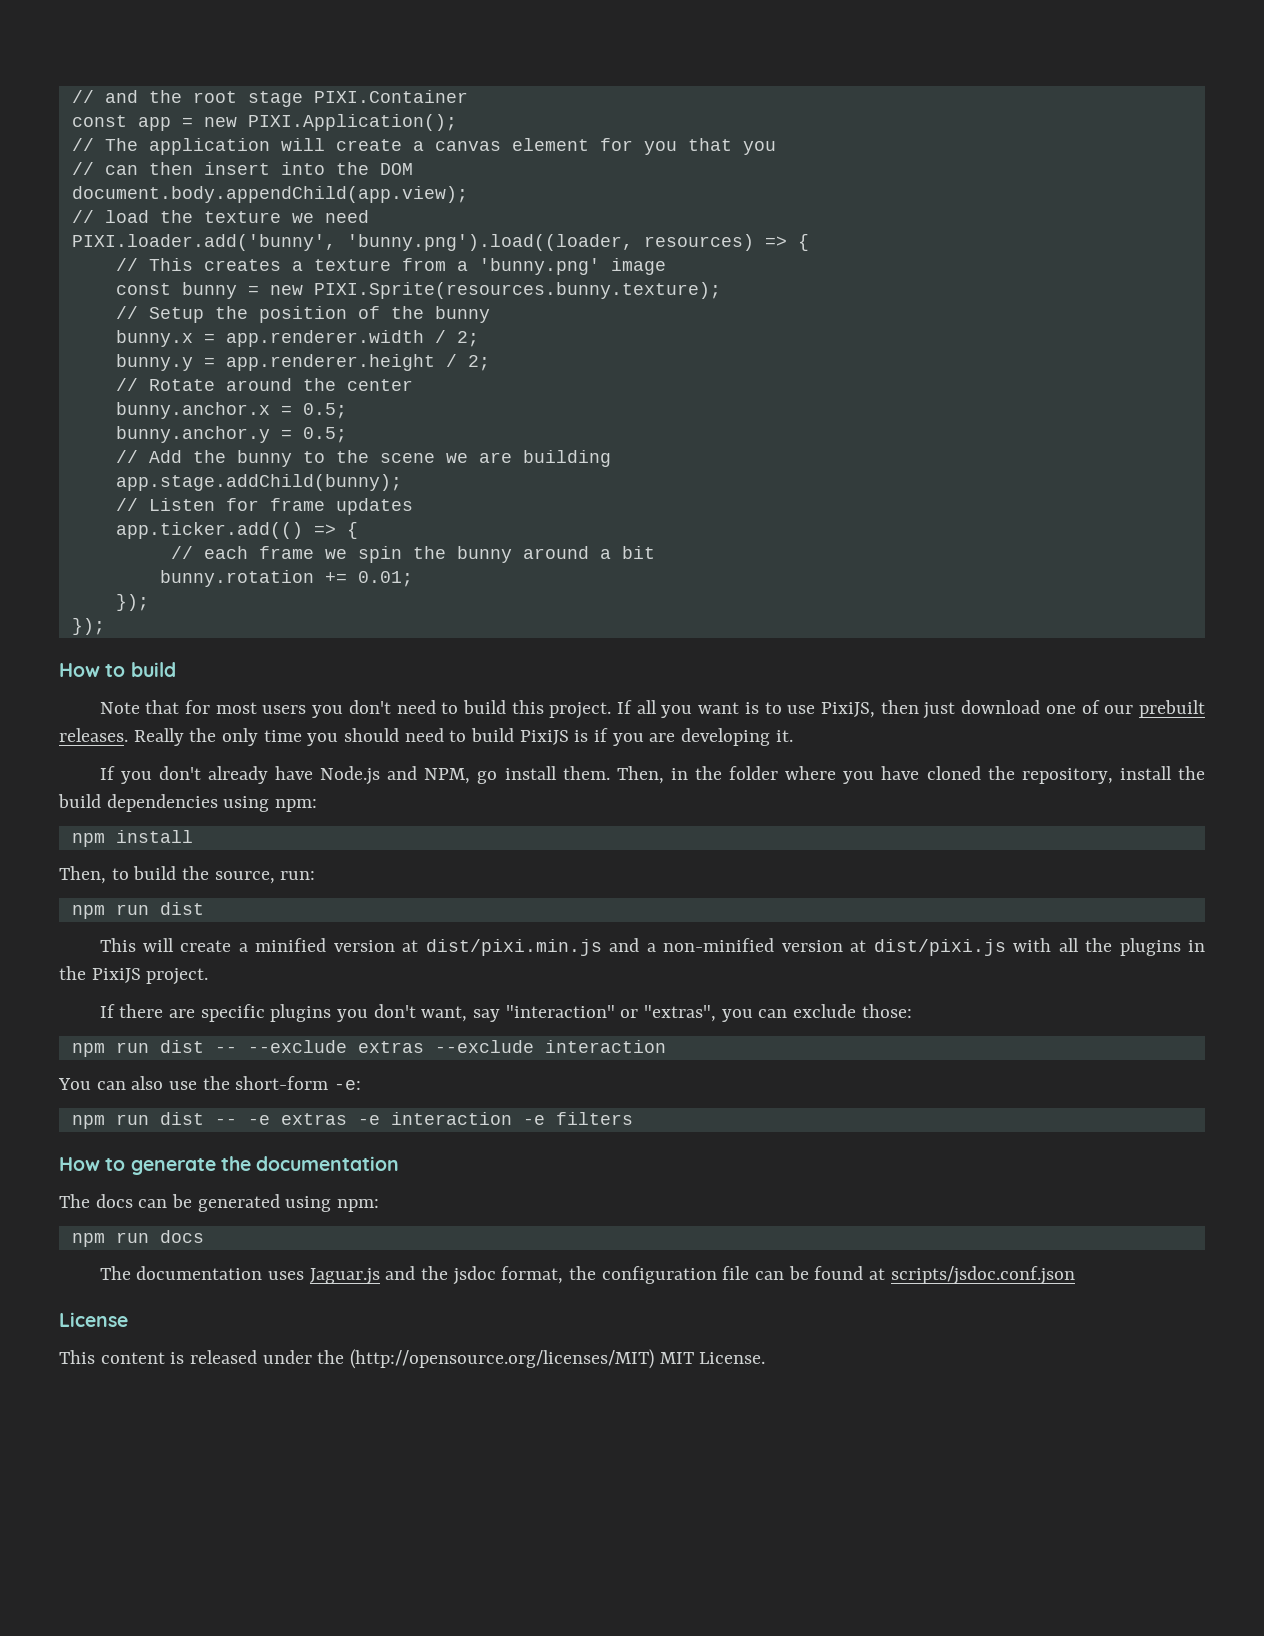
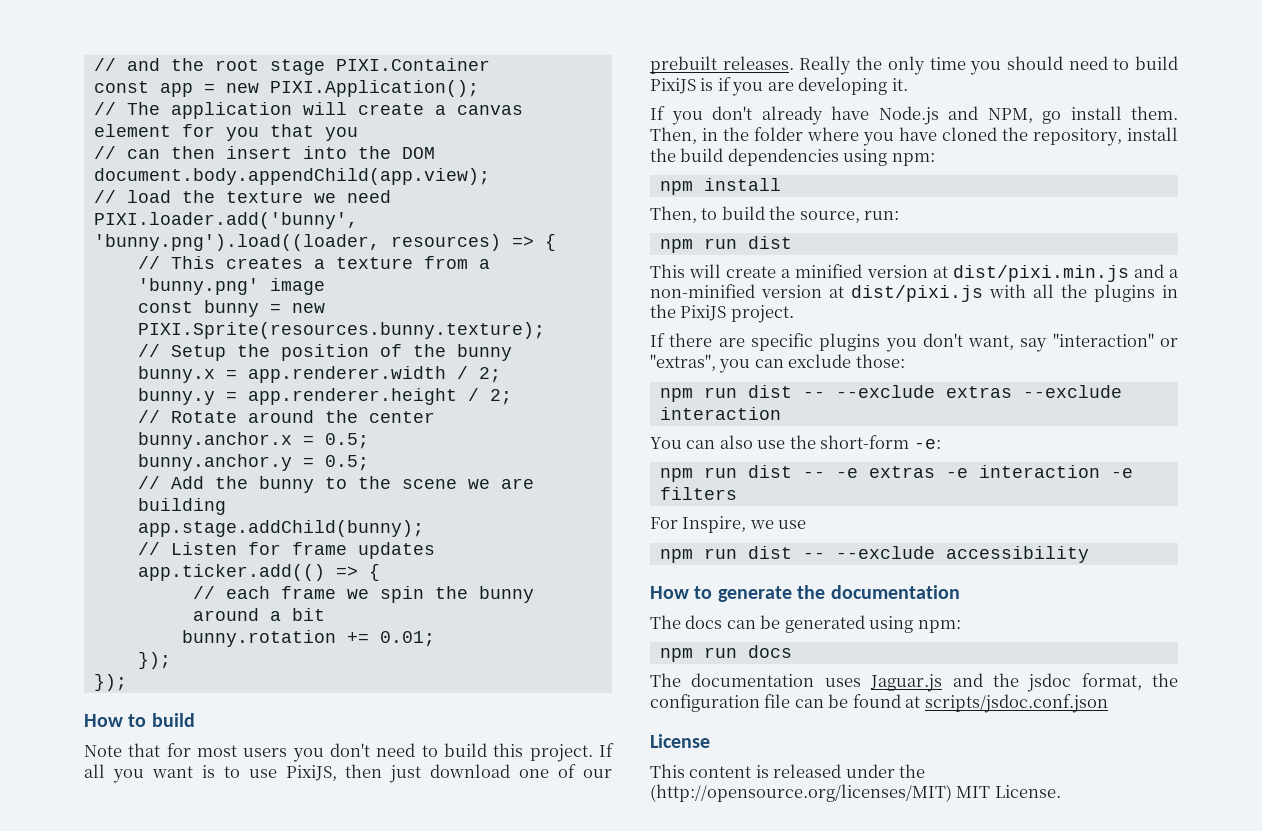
+ For Inspire, we use
+ npm run dist -- --exclude accessibility

